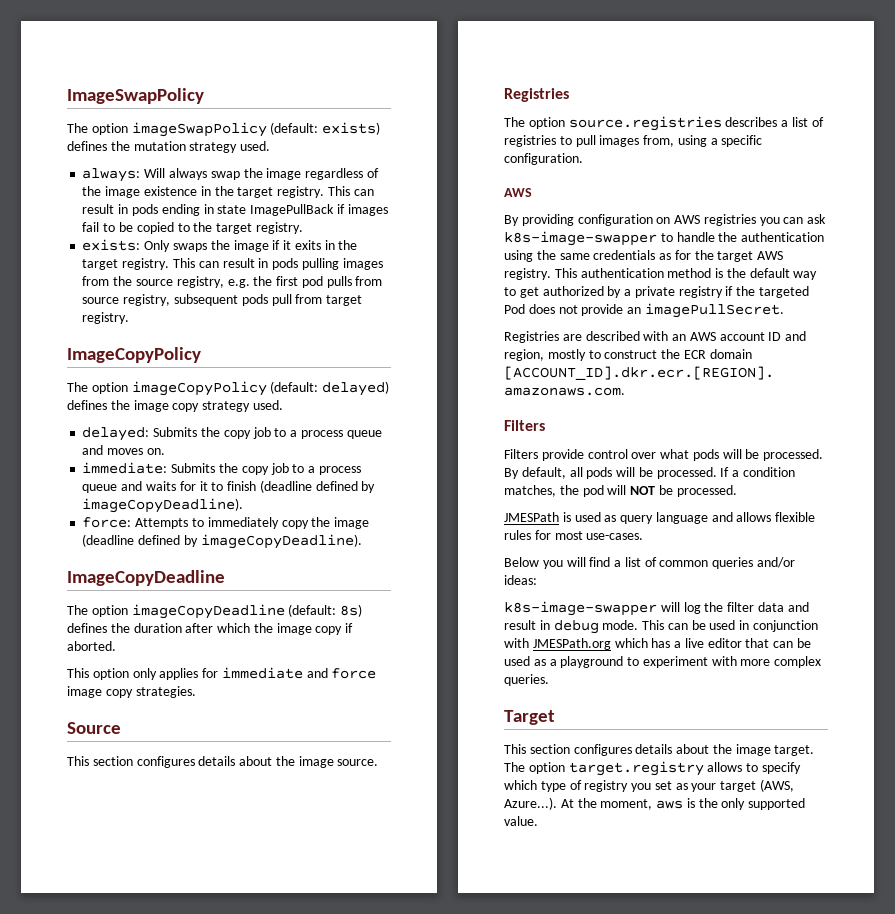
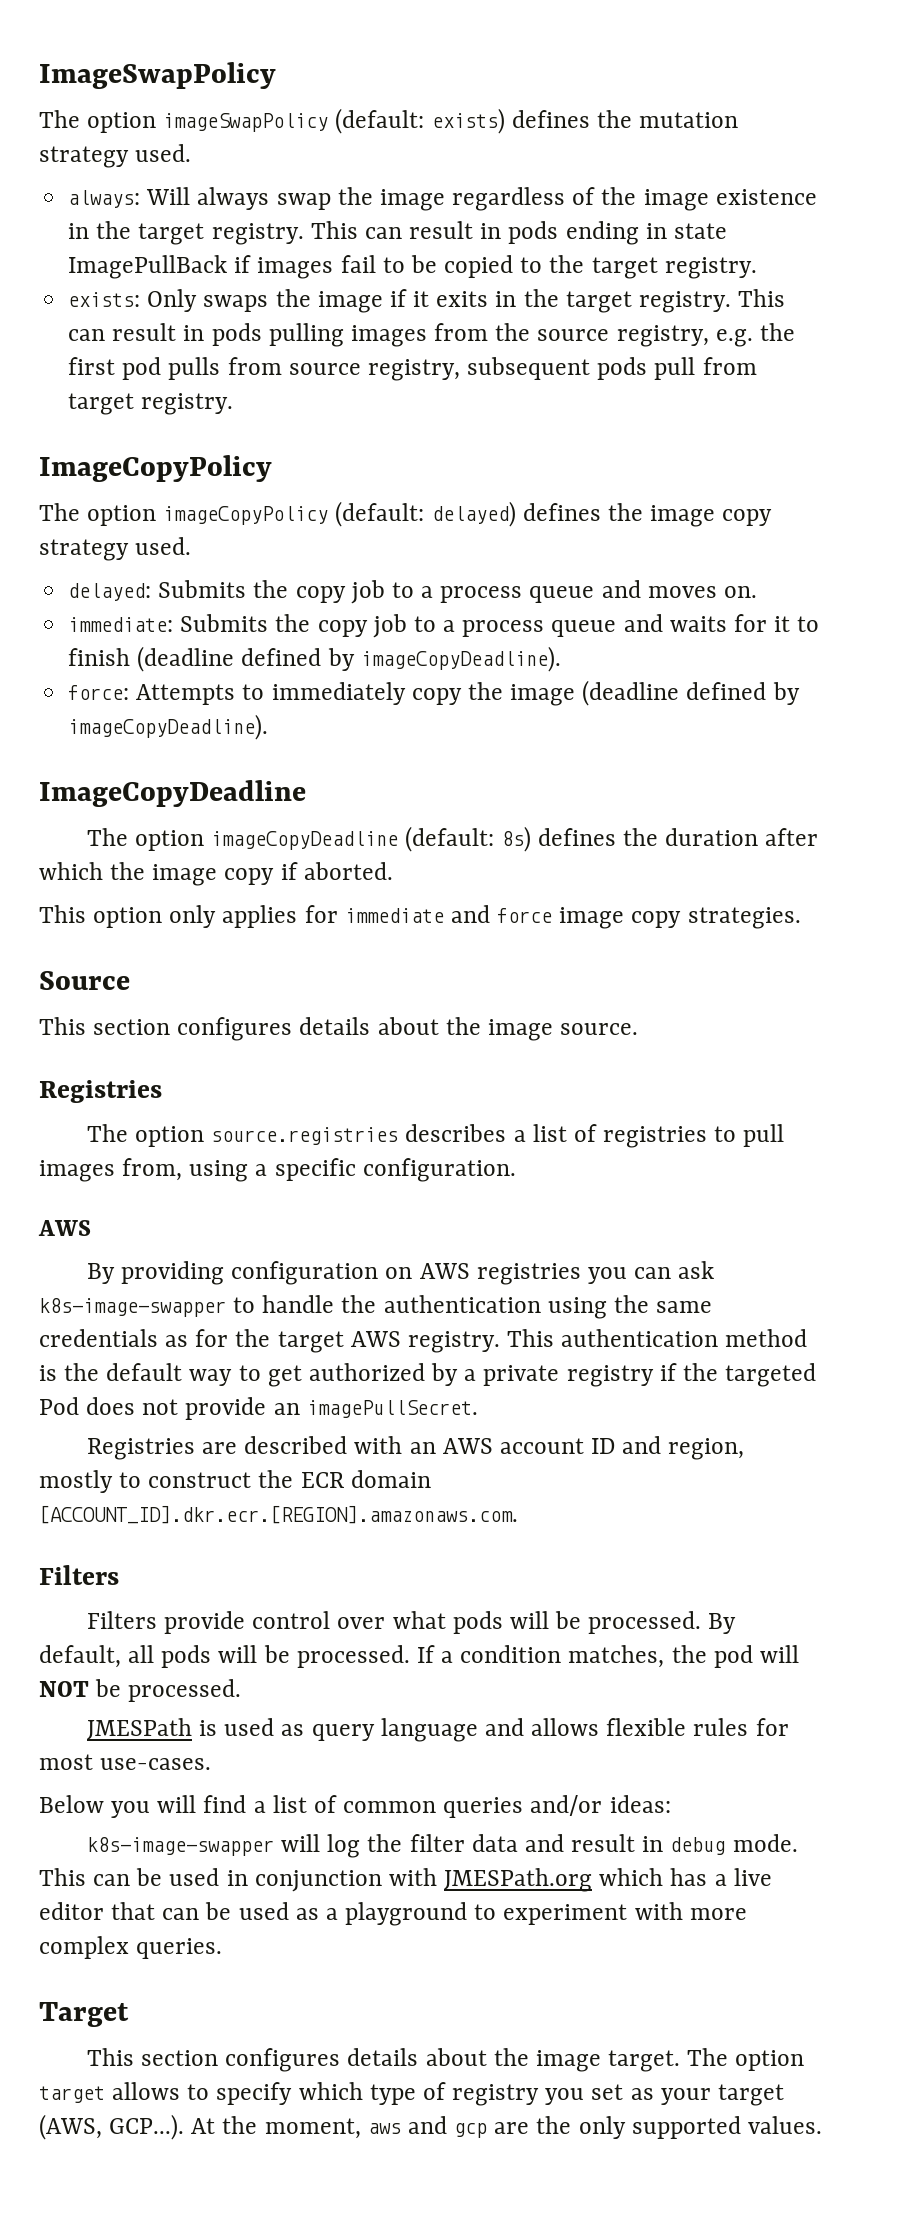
- The option target.registry allows to specify which type of registry you set as your target (AWS, Azure...). At the moment, aws is the only supported value.
+ The option target allows to specify which type of registry you set as your target (AWS, GCP...). At the moment, aws and gcp are the only supported values.

